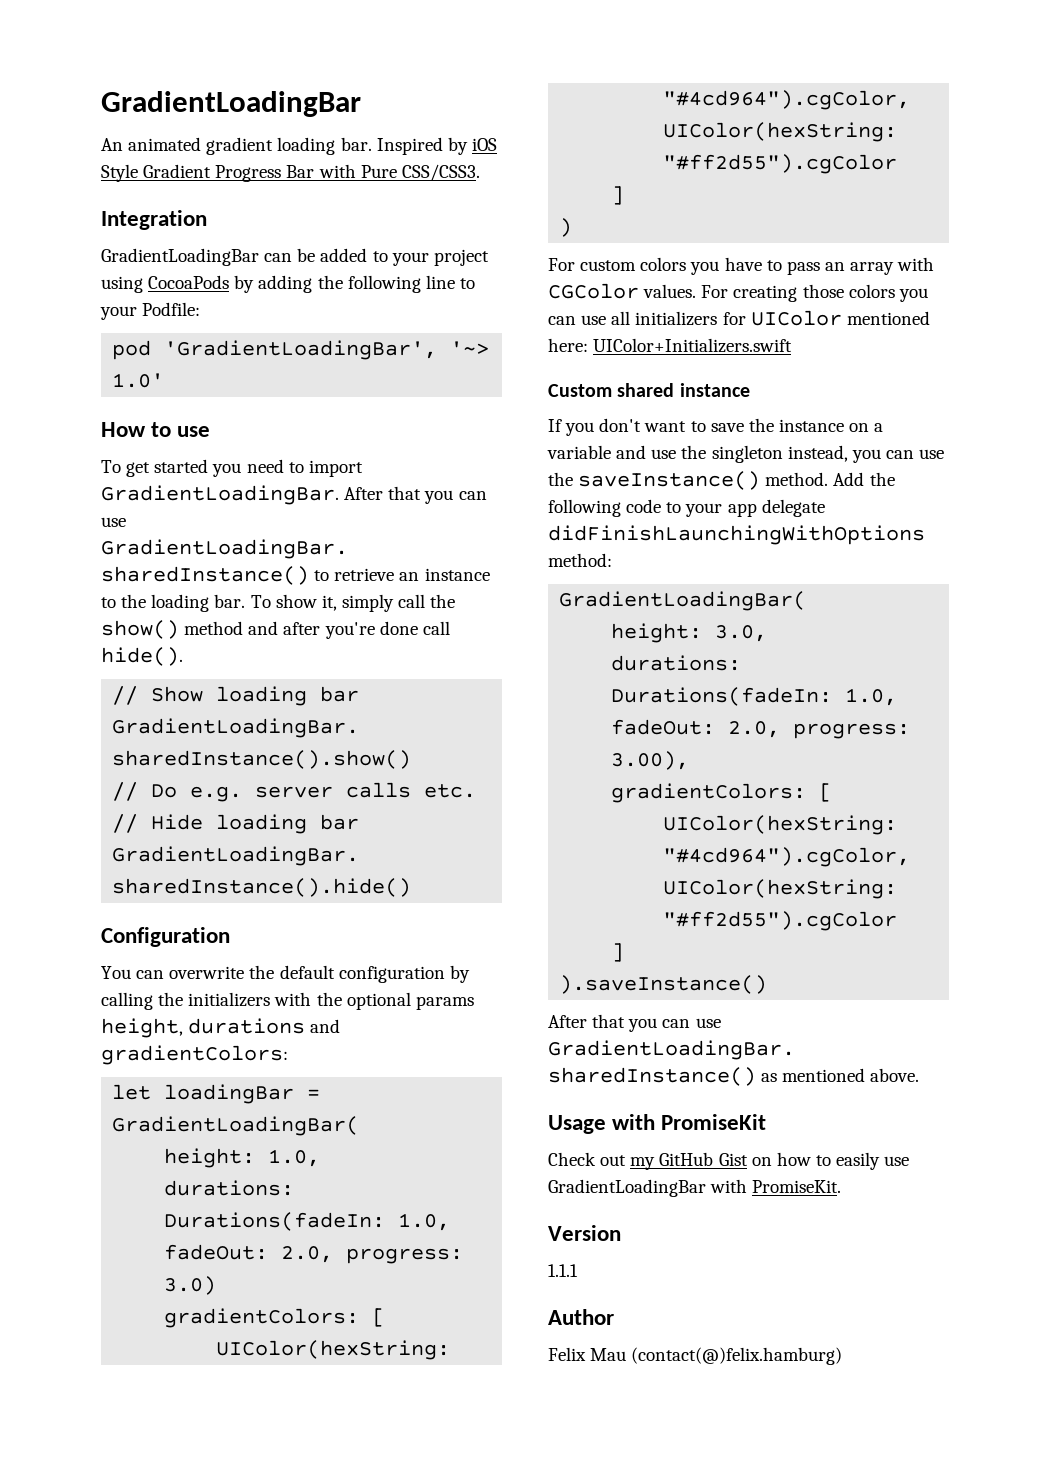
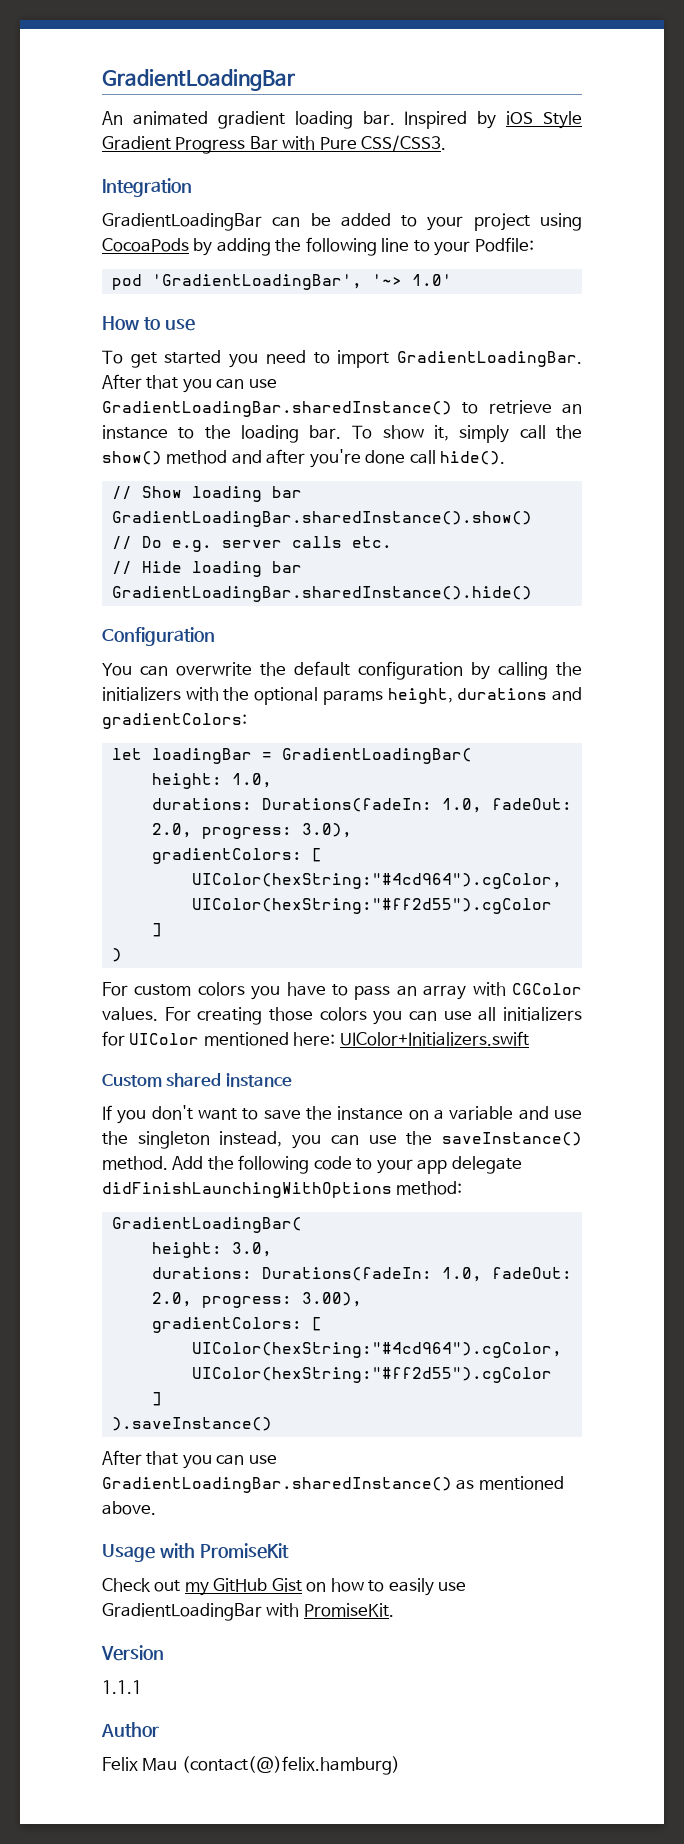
- durations: Durations(fadeIn: 1.0, fadeOut: 2.0, progress: 3.0)
+ durations: Durations(fadeIn: 1.0, fadeOut: 2.0, progress: 3.0),

